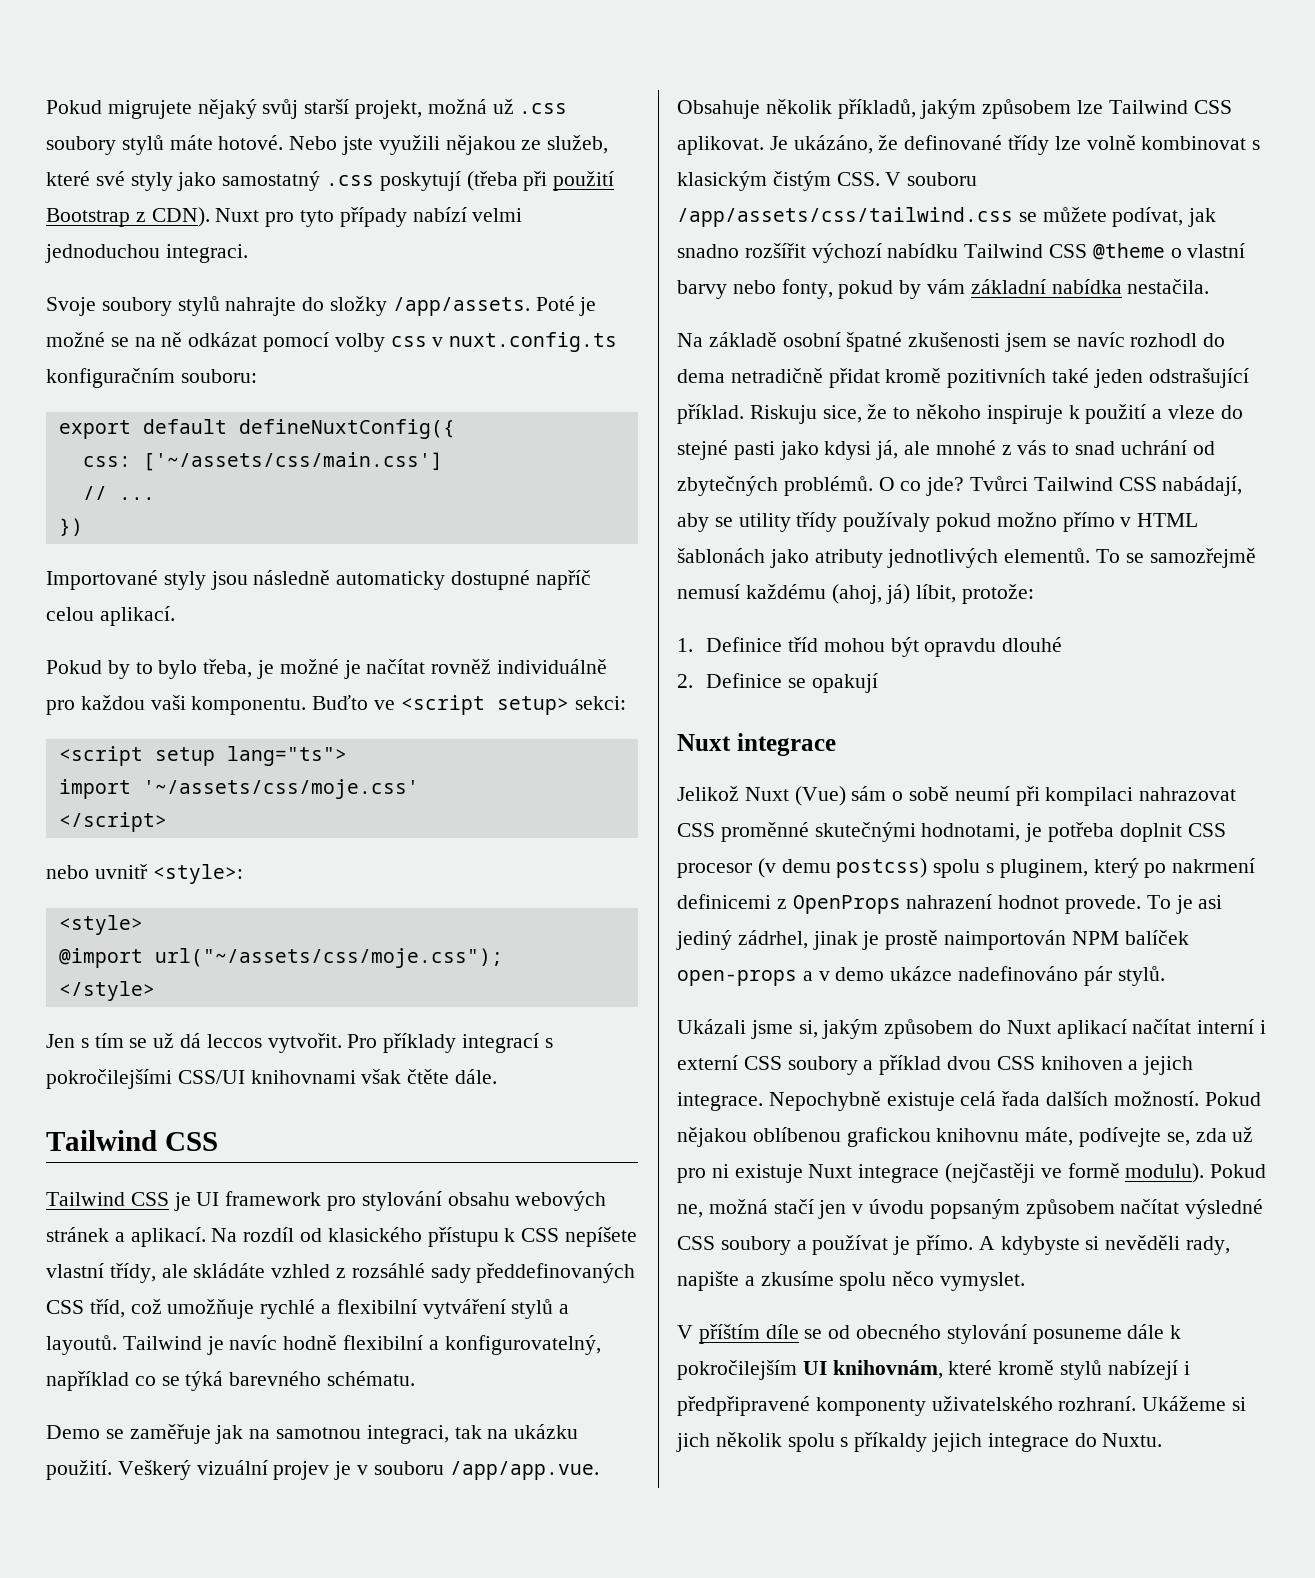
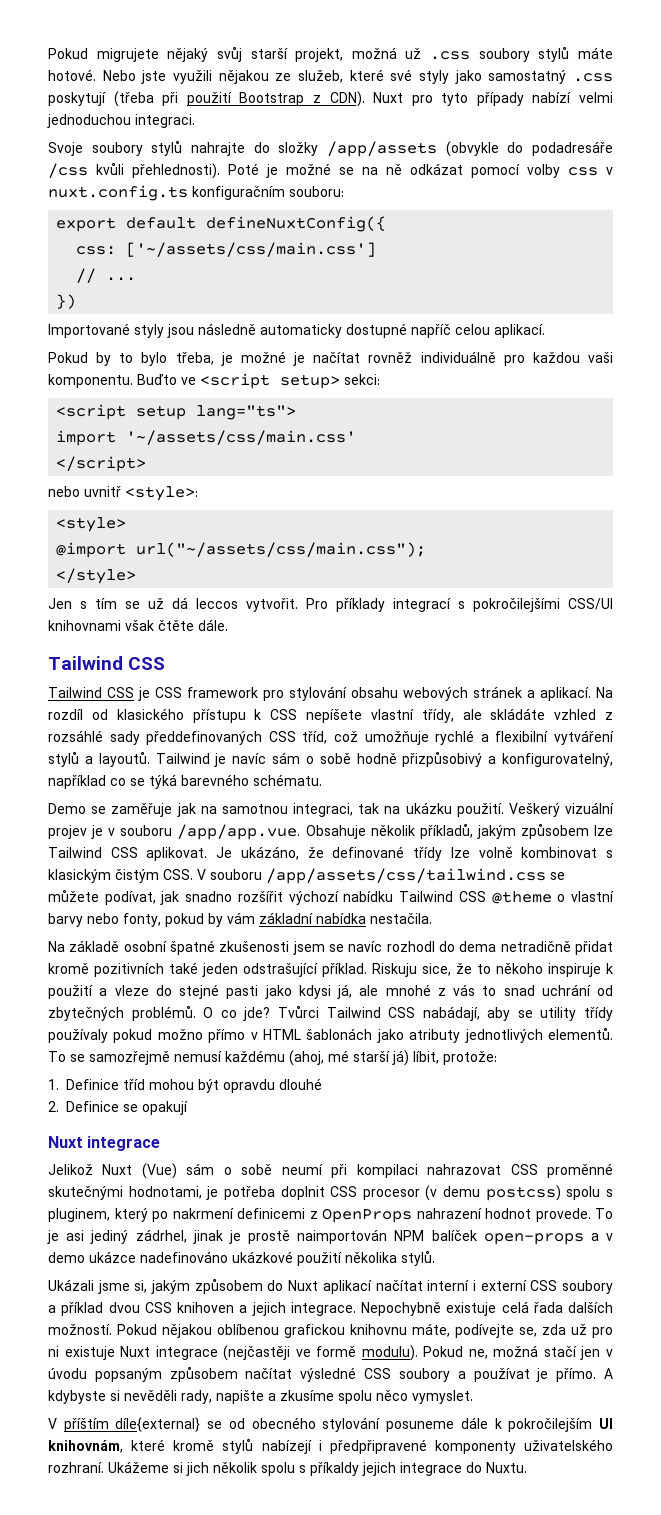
- Svoje soubory stylů nahrajte do složky /app/assets.
+ Svoje soubory stylů nahrajte do složky /app/assets (obvykle do podadresáře /css kvůli přehlednosti).
- import '~/assets/css/moje.css'
+ import '~/assets/css/main.css'
- @import url("~/assets/css/moje.css");
+ @import url("~/assets/css/main.css");
- Tailwind CSS je UI framework pro stylování obsahu webových stránek a aplikací.
+ Tailwind CSS je CSS framework pro stylování obsahu webových stránek a aplikací.
- Tailwind je navíc hodně flexibilní a konfigurovatelný, například co se týká barevného schématu.
+ Tailwind je navíc sám o sobě hodně přizpůsobivý a konfigurovatelný, například co se týká barevného schématu.
- To se samozřejmě nemusí každému (ahoj, já) líbit, protože:
+ To se samozřejmě nemusí každému (ahoj, mé starší já) líbit, protože:
- To je asi jediný zádrhel, jinak je prostě naimportován NPM balíček open-props a v demo ukázce nadefinováno pár stylů.
+ To je asi jediný zádrhel, jinak je prostě naimportován NPM balíček open-props a v demo ukázce nadefinováno ukázkové použití několika stylů.
- V příštím díle se od obecného stylování posuneme dále k pokročilejším UI knihovnám, které kromě stylů nabízejí i předpřipravené komponenty uživatelského rozhraní.
+ V příštím díle{external} se od obecného stylování posuneme dále k pokročilejším UI knihovnám, které kromě stylů nabízejí i předpřipravené komponenty uživatelského rozhraní.

